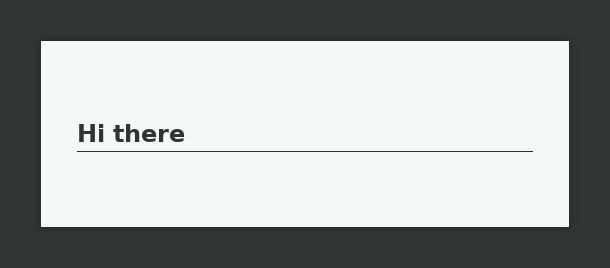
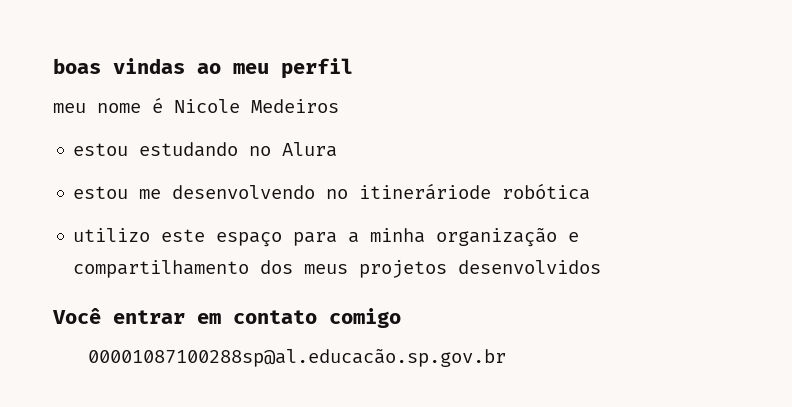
- Hi there
+ boas vindas ao meu perfil
+ meu nome é Nicole Medeiros
+ estou estudando no Alura
+ estou me desenvolvendo no itineráriode robótica
+ utilizo este espaço para a minha organização e compartilhamento dos meus projetos desenvolvidos
+ Você entrar em contato comigo
+ 00001087100288sp@al.educacão.sp.gov.br

